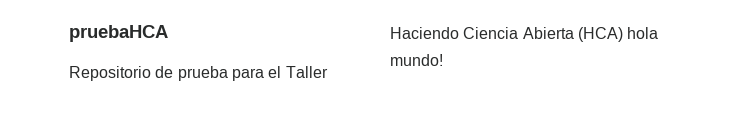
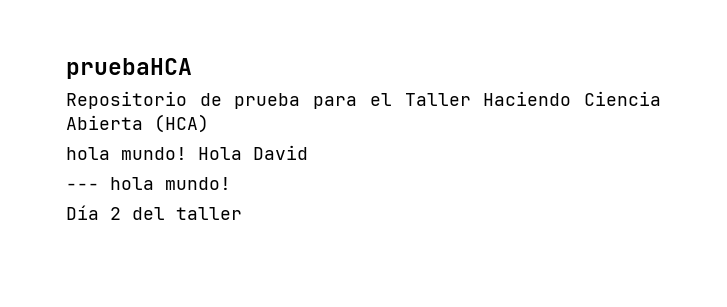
- Repositorio de prueba para el Taller Haciendo Ciencia Abierta (HCA) hola mundo!
+ Repositorio de prueba para el Taller Haciendo Ciencia Abierta (HCA)
+ hola mundo! Hola David
+ --- hola mundo!
+ Día 2 del taller

